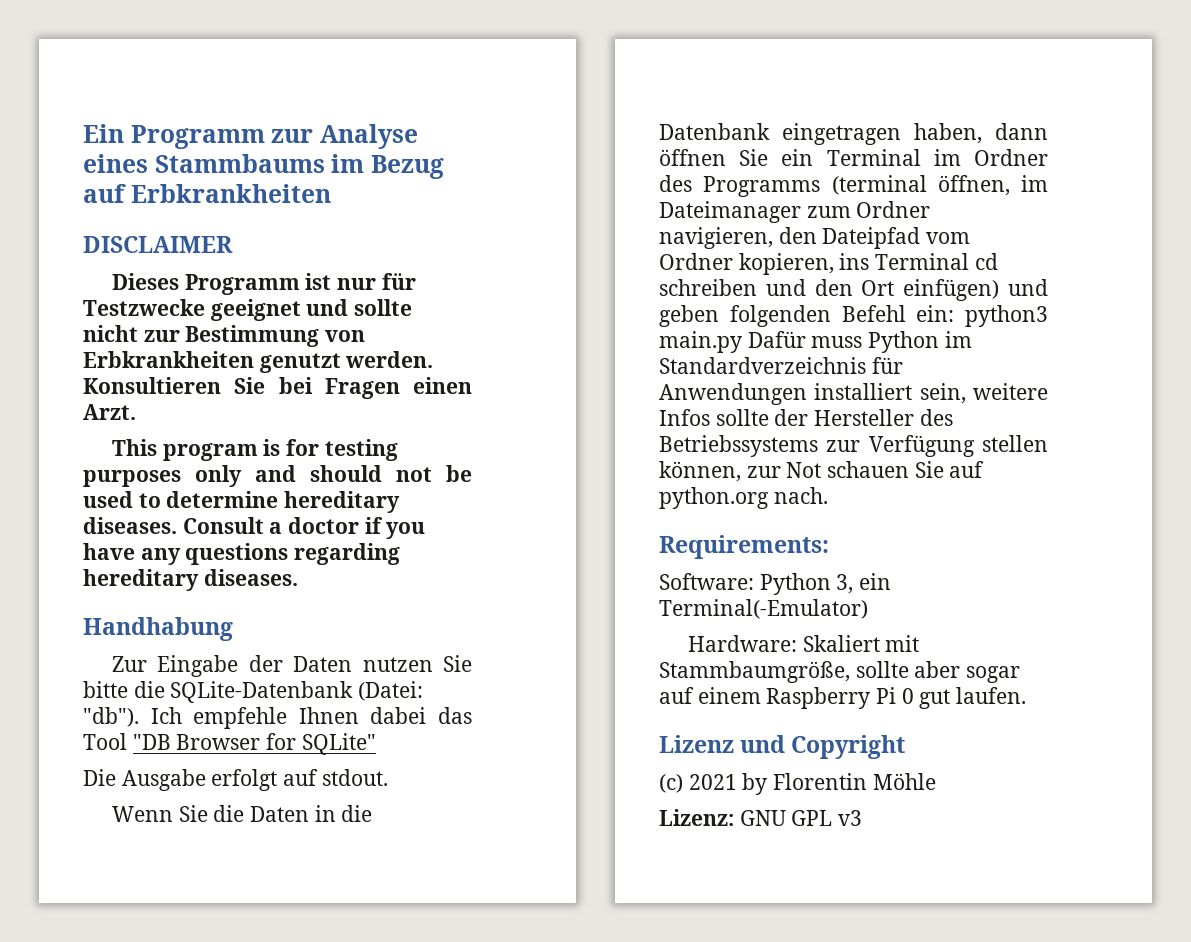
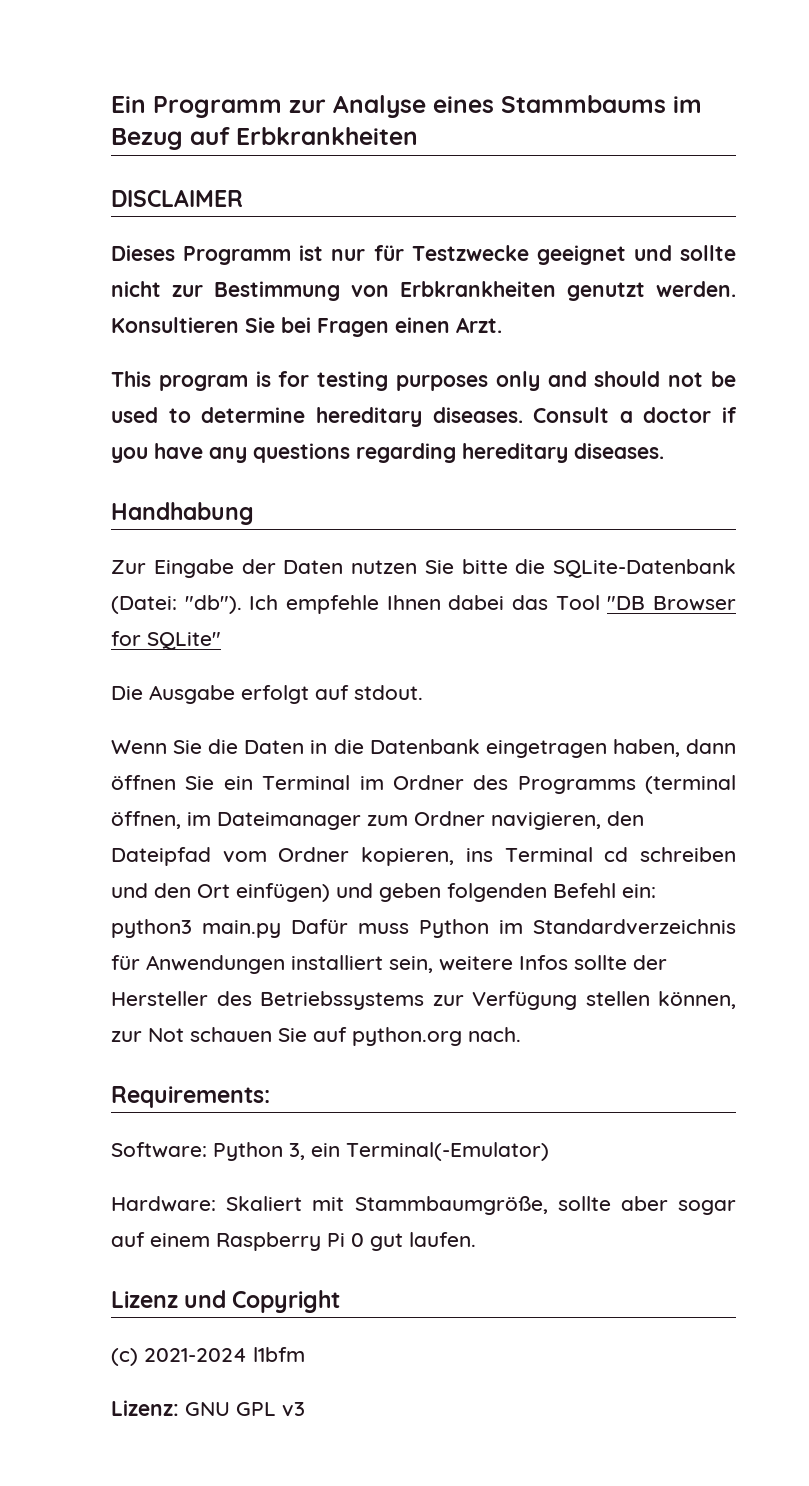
- (c) 2021 by Florentin Möhle
+ (c) 2021-2024 l1bfm

